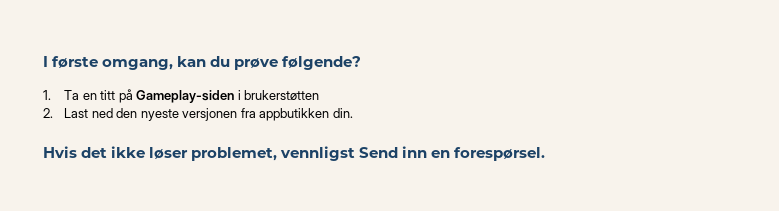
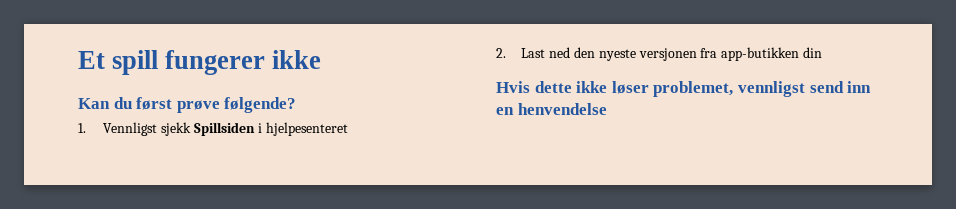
- I første omgang, kan du prøve følgende?
- 1. Ta en titt på Gameplay-siden i brukerstøtten
+ Et spill fungerer ikke
+ Kan du først prøve følgende?
+ 1. Vennligst sjekk Spillsiden i hjelpesenteret
- 2. Last ned den nyeste versjonen fra appbutikken din.
+ 2. Last ned den nyeste versjonen fra app-butikken din
- Hvis det ikke løser problemet, vennligst Send inn en forespørsel.
+ Hvis dette ikke løser problemet, vennligst send inn en henvendelse

